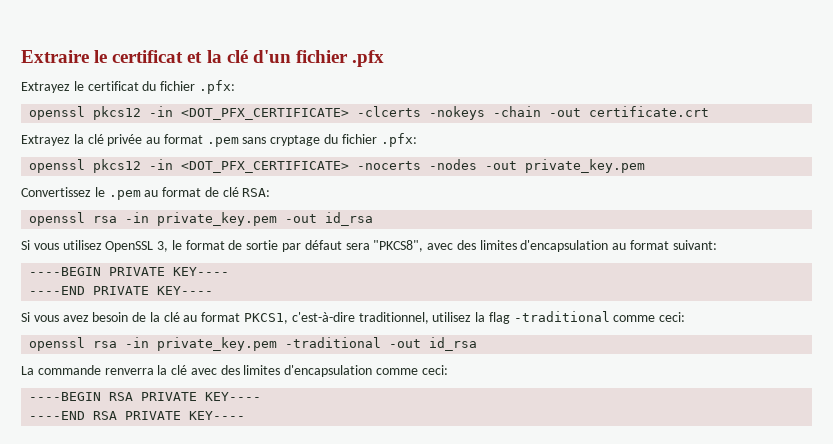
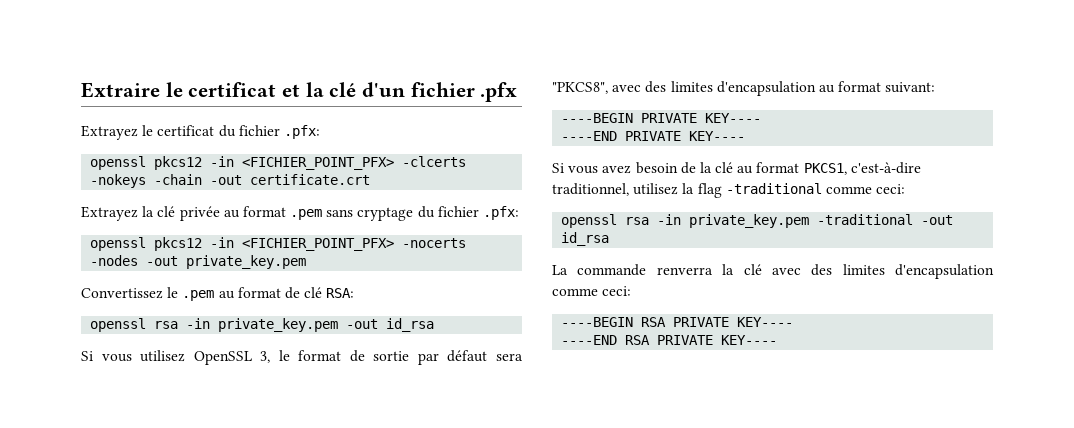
- openssl pkcs12 -in <DOT_PFX_CERTIFICATE> -clcerts -nokeys -chain -out certificate.crt
+ openssl pkcs12 -in <FICHIER_POINT_PFX> -clcerts -nokeys -chain -out certificate.crt
- openssl pkcs12 -in <DOT_PFX_CERTIFICATE> -nocerts -nodes -out private_key.pem
+ openssl pkcs12 -in <FICHIER_POINT_PFX> -nocerts -nodes -out private_key.pem

